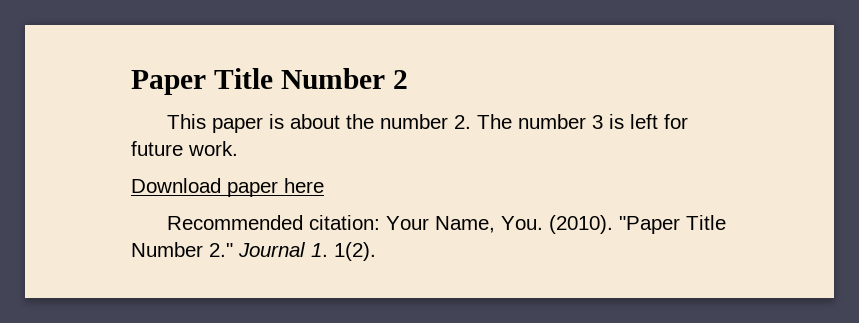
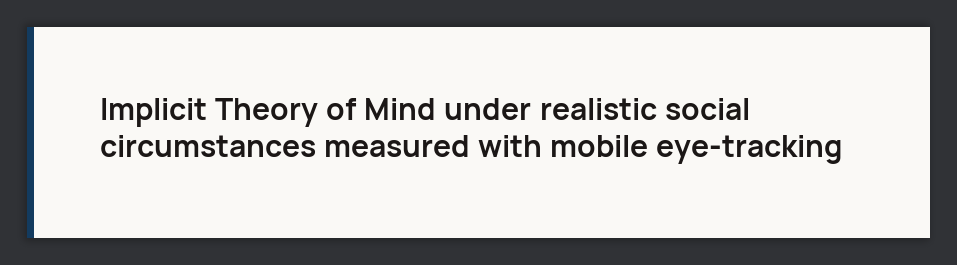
- Paper Title Number 2
- This paper is about the number 2. The number 3 is left for future work.
- Download paper here
- Recommended citation: Your Name, You. (2010). "Paper Title Number 2." Journal 1. 1(2).
+ Implicit Theory of Mind under realistic social circumstances measured with mobile eye-tracking

